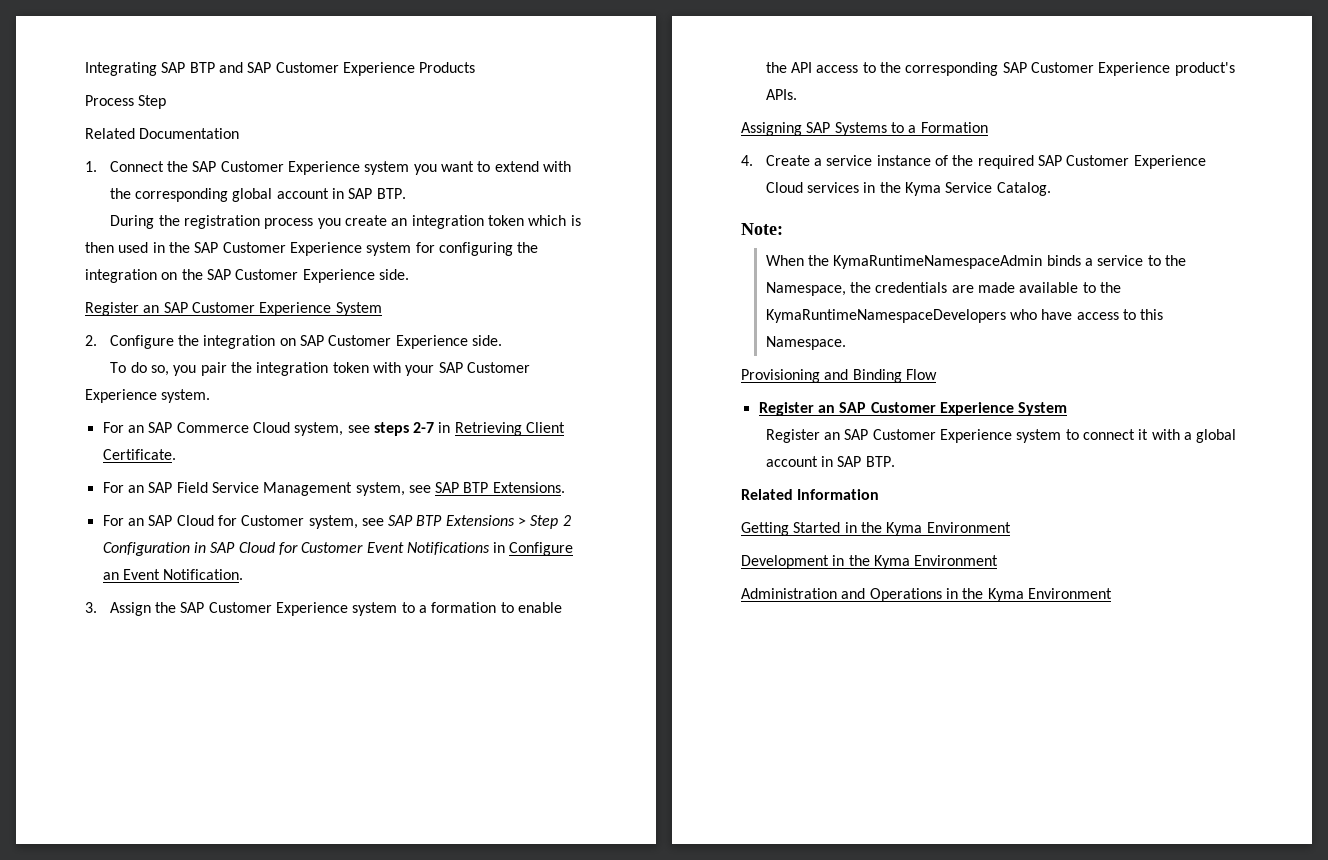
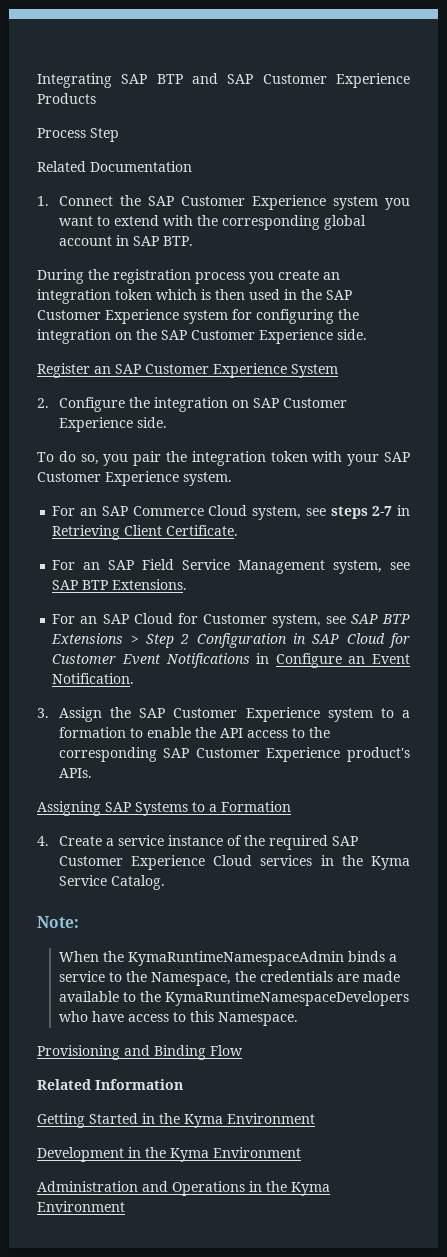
  Provisioning and Binding Flow
- Register an SAP Customer Experience System
- Register an SAP Customer Experience system to connect it with a global account in SAP BTP.

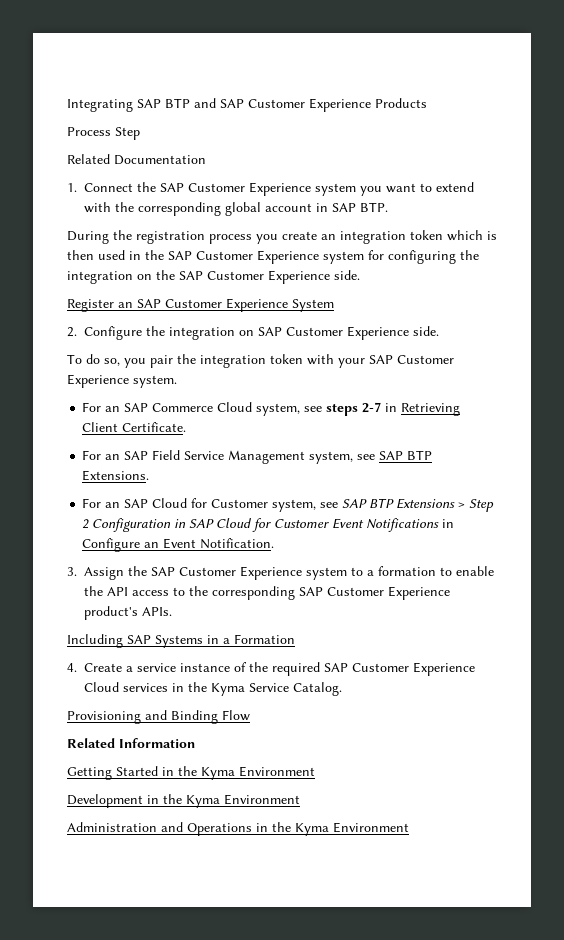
- Assigning SAP Systems to a Formation
+ Including SAP Systems in a Formation
- Note:
- When the KymaRuntimeNamespaceAdmin binds a service to the Namespace, the credentials are made available to the KymaRuntimeNamespaceDevelopers who have access to this Namespace.

